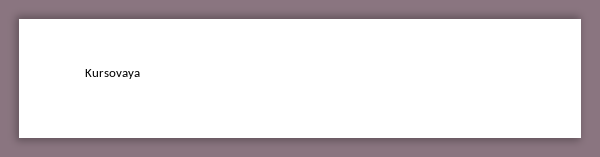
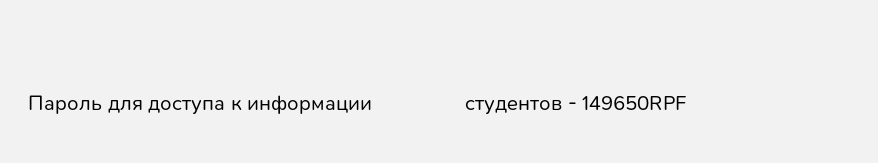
- Kursovaya
+ Пароль для доступа к информации студентов - 149650RPF

